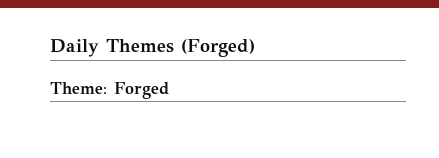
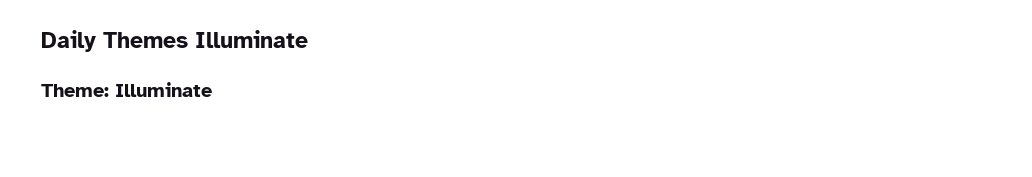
- Daily Themes (Forged)
+ Daily Themes Illuminate
- Theme: Forged
+ Theme: Illuminate

